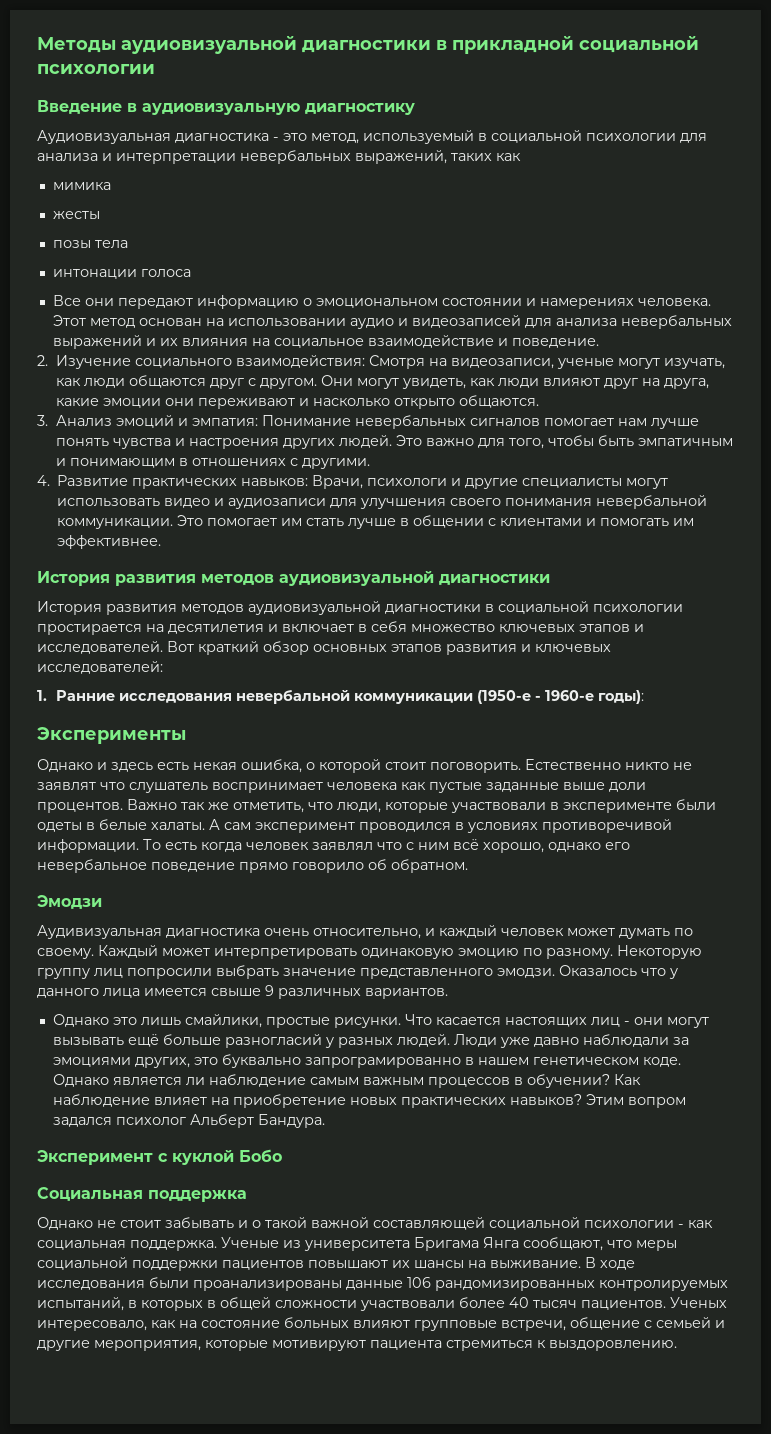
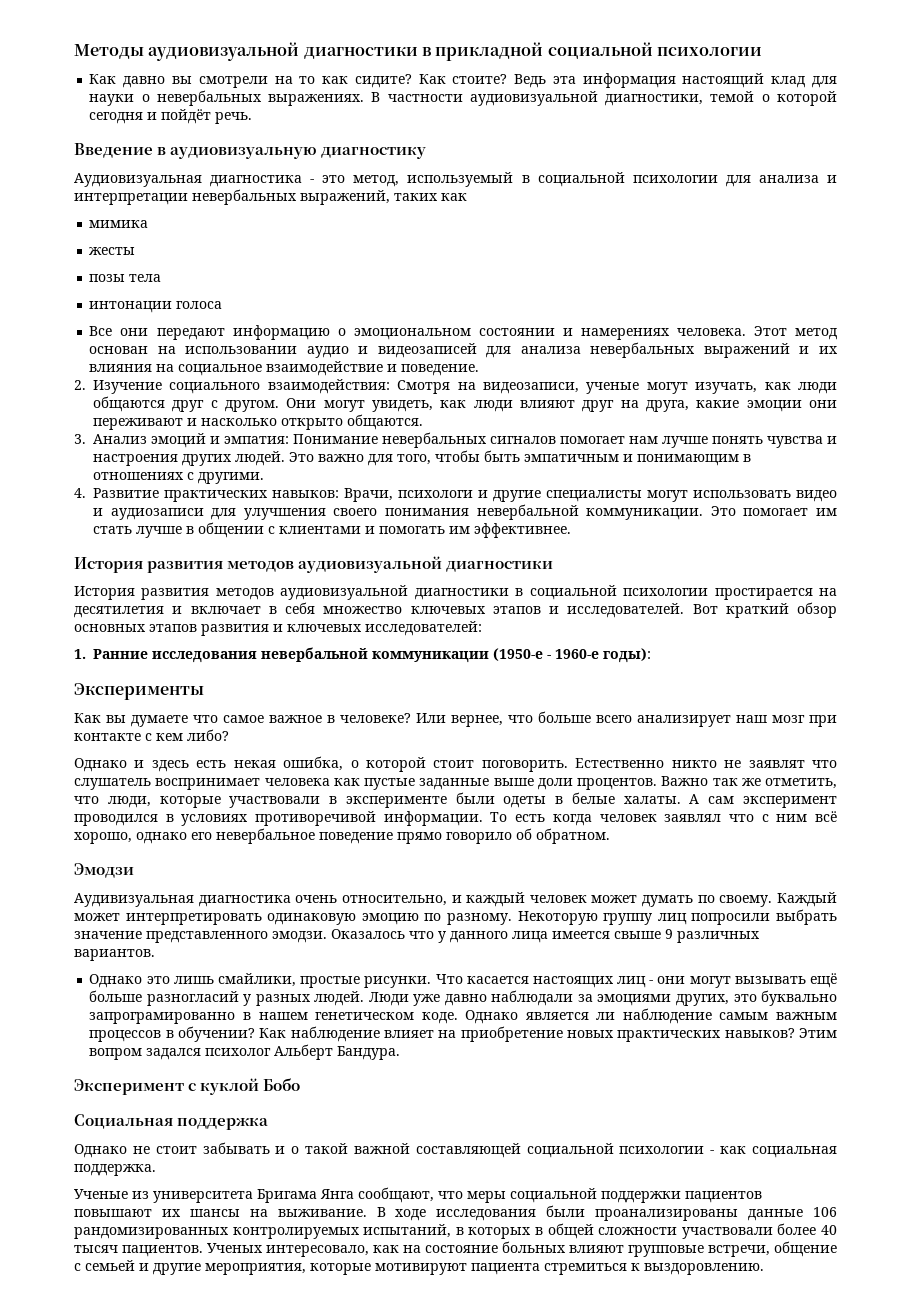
+ Как давно вы смотрели на то как сидите? Как стоите? Ведь эта информация настоящий клад для науки о невербальных выражениях. В частности аудиовизуальной диагностики, темой о которой сегодня и пойдёт речь.
+ Как вы думаете что самое важное в человеке? Или вернее, что больше всего анализирует наш мозг при контакте с кем либо?
- Однако не стоит забывать и о такой важной составляющей социальной психологии - как социальная поддержка. Ученые из университета Бригама Янга сообщают, что меры социальной поддержки пациентов повышают их шансы на выживание.
+ Однако не стоит забывать и о такой важной составляющей социальной психологии - как социальная поддержка.
+ Ученые из университета Бригама Янга сообщают, что меры социальной поддержки пациентов повышают их шансы на выживание.

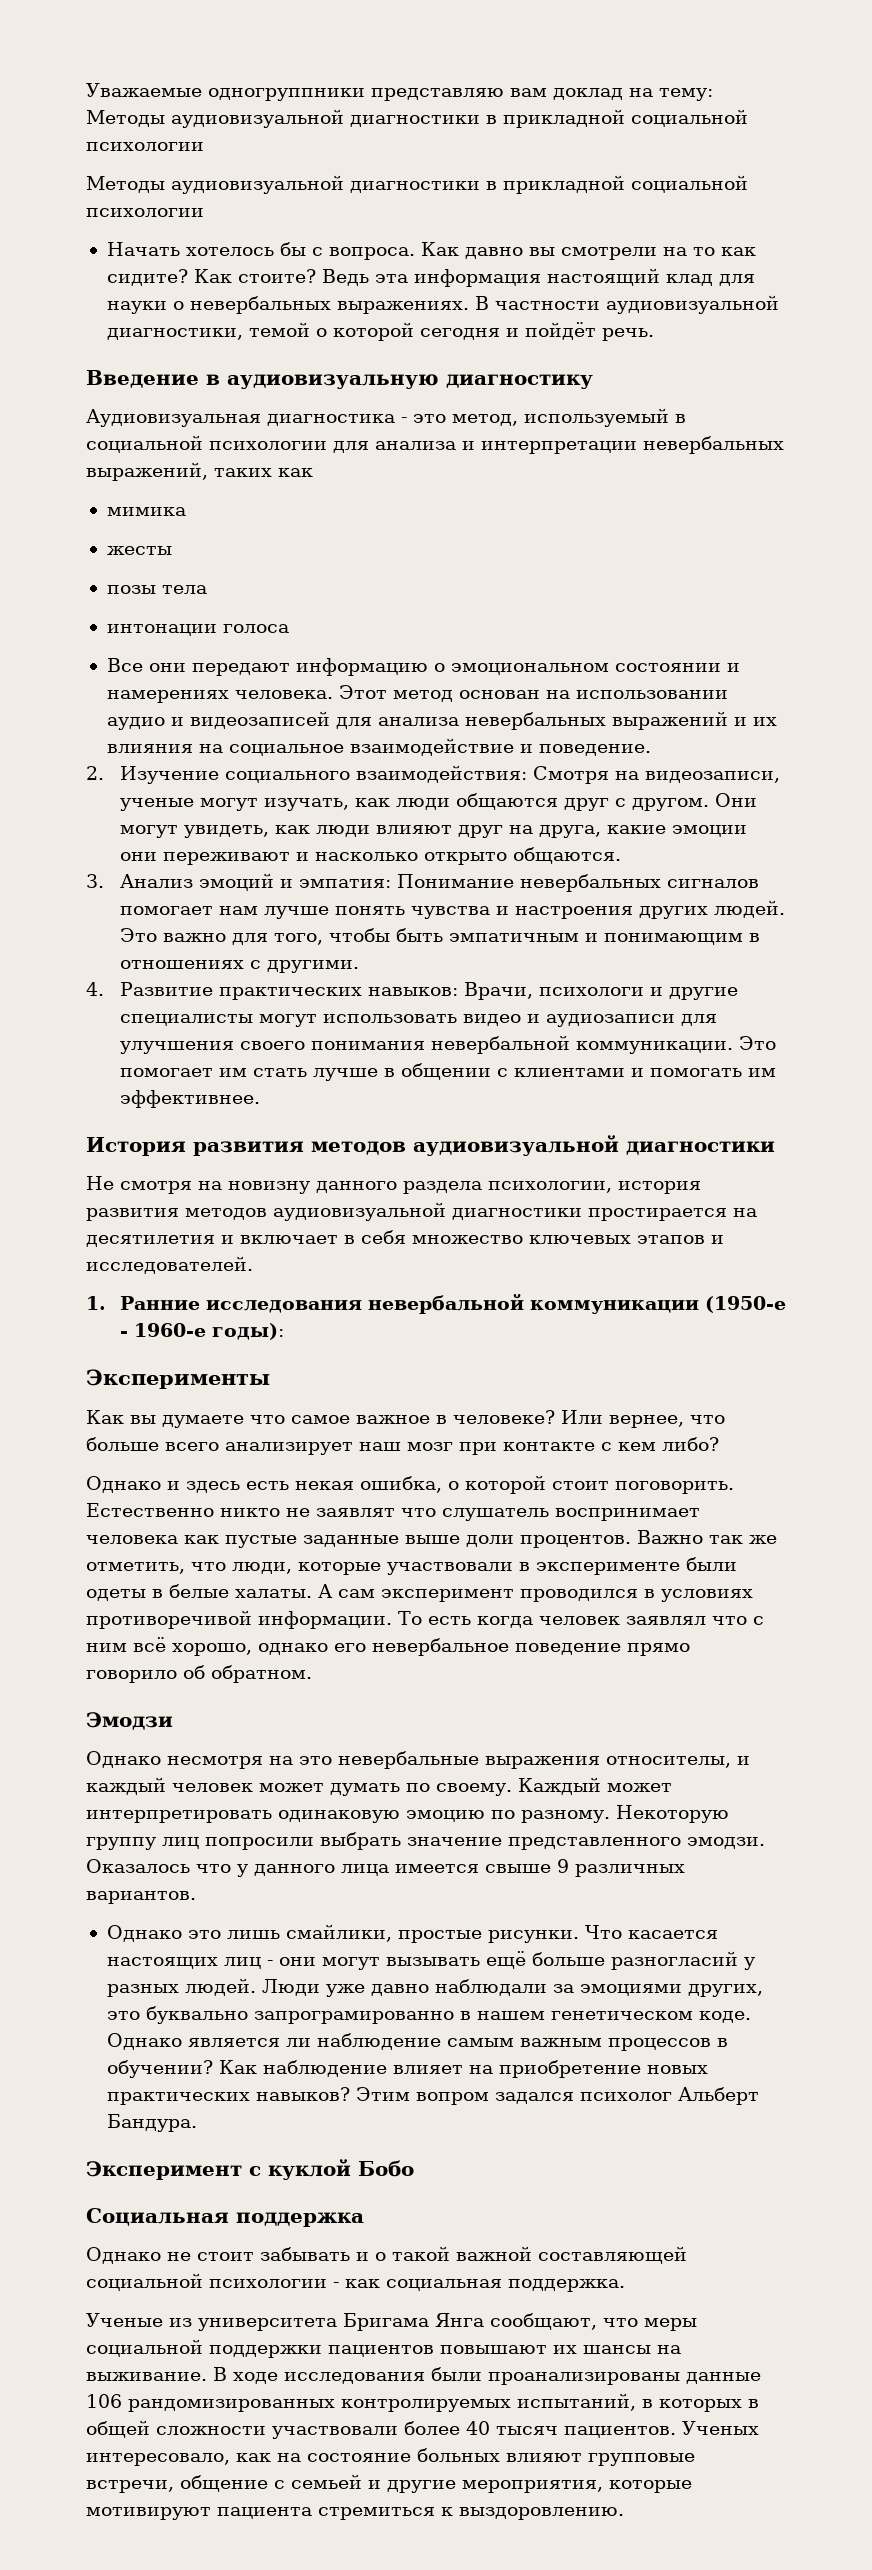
+ Уважаемые одногруппники представляю вам доклад на тему: Методы аудиовизуальной диагностики в прикладной социальной психологии
  Методы аудиовизуальной диагностики в прикладной социальной психологии
- Как давно вы смотрели на то как сидите?
+ Начать хотелось бы с вопроса. Как давно вы смотрели на то как сидите?
- История развития методов аудиовизуальной диагностики в социальной психологии простирается на десятилетия и включает в себя множество ключевых этапов и исследователей. Вот краткий обзор основных этапов развития и ключевых исследователей:
+ Не смотря на новизну данного раздела психологии, история развития методов аудиовизуальной диагностики простирается на десятилетия и включает в себя множество ключевых этапов и исследователей.
- Аудивизуальная диагностика очень относительно, и каждый человек может думать по своему.
+ Однако несмотря на это невербальные выражения относителы, и каждый человек может думать по своему.

